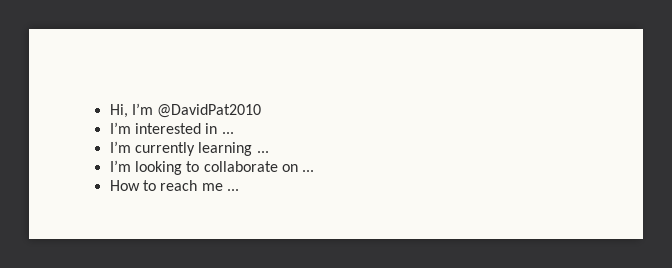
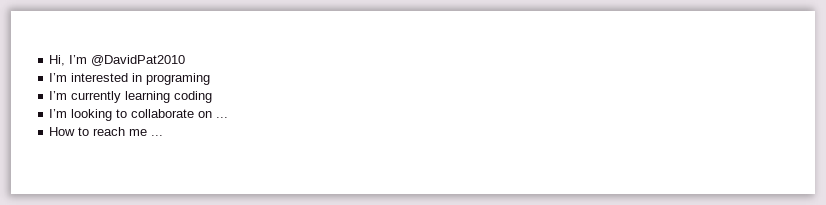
- I’m interested in ...
+ I’m interested in programing
- I’m currently learning ...
+ I’m currently learning coding

